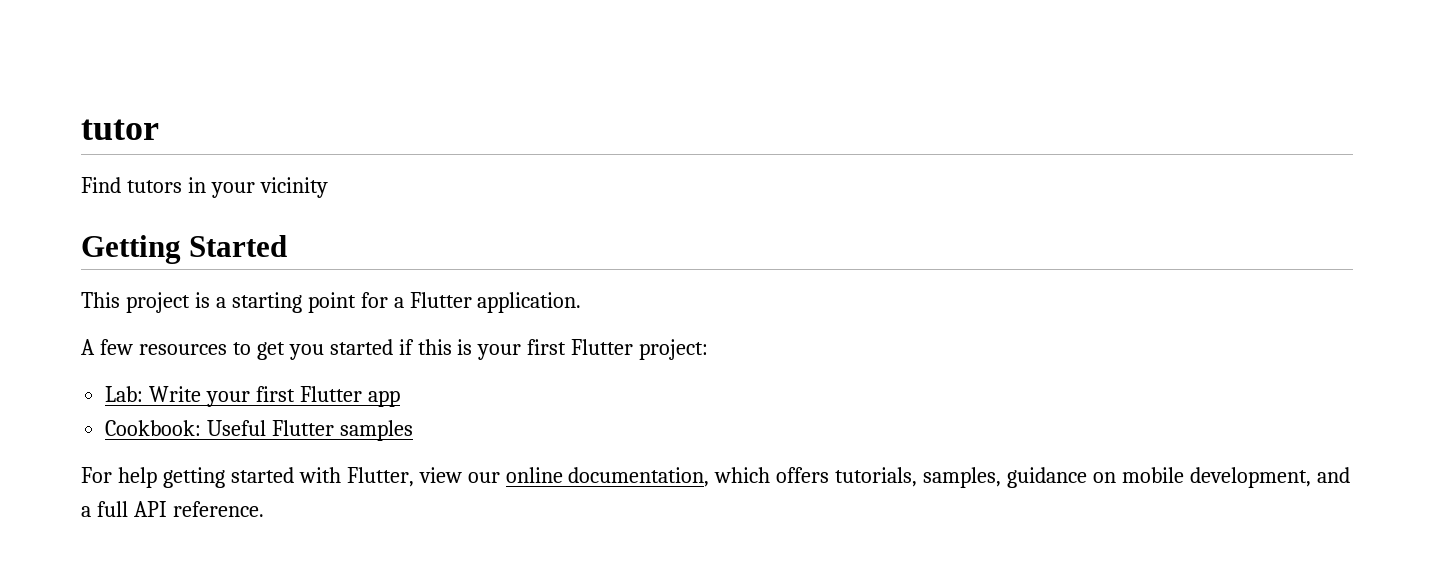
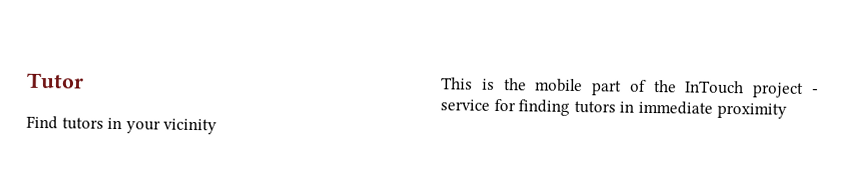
- tutor
+ Tutor
- Getting Started
- This project is a starting point for a Flutter application.
- A few resources to get you started if this is your first Flutter project:
- Lab: Write your first Flutter app
- Cookbook: Useful Flutter samples
- For help getting started with Flutter, view our online documentation, which offers tutorials, samples, guidance on mobile development, and a full API reference.
+ This is the mobile part of the InTouch project - service for finding tutors in immediate proximity

